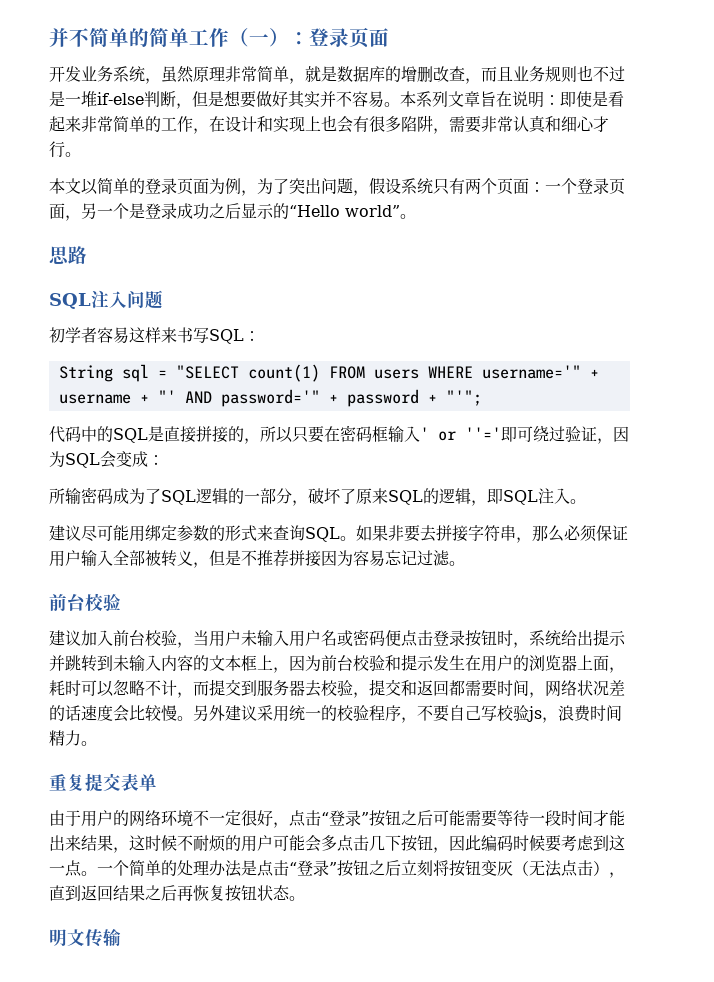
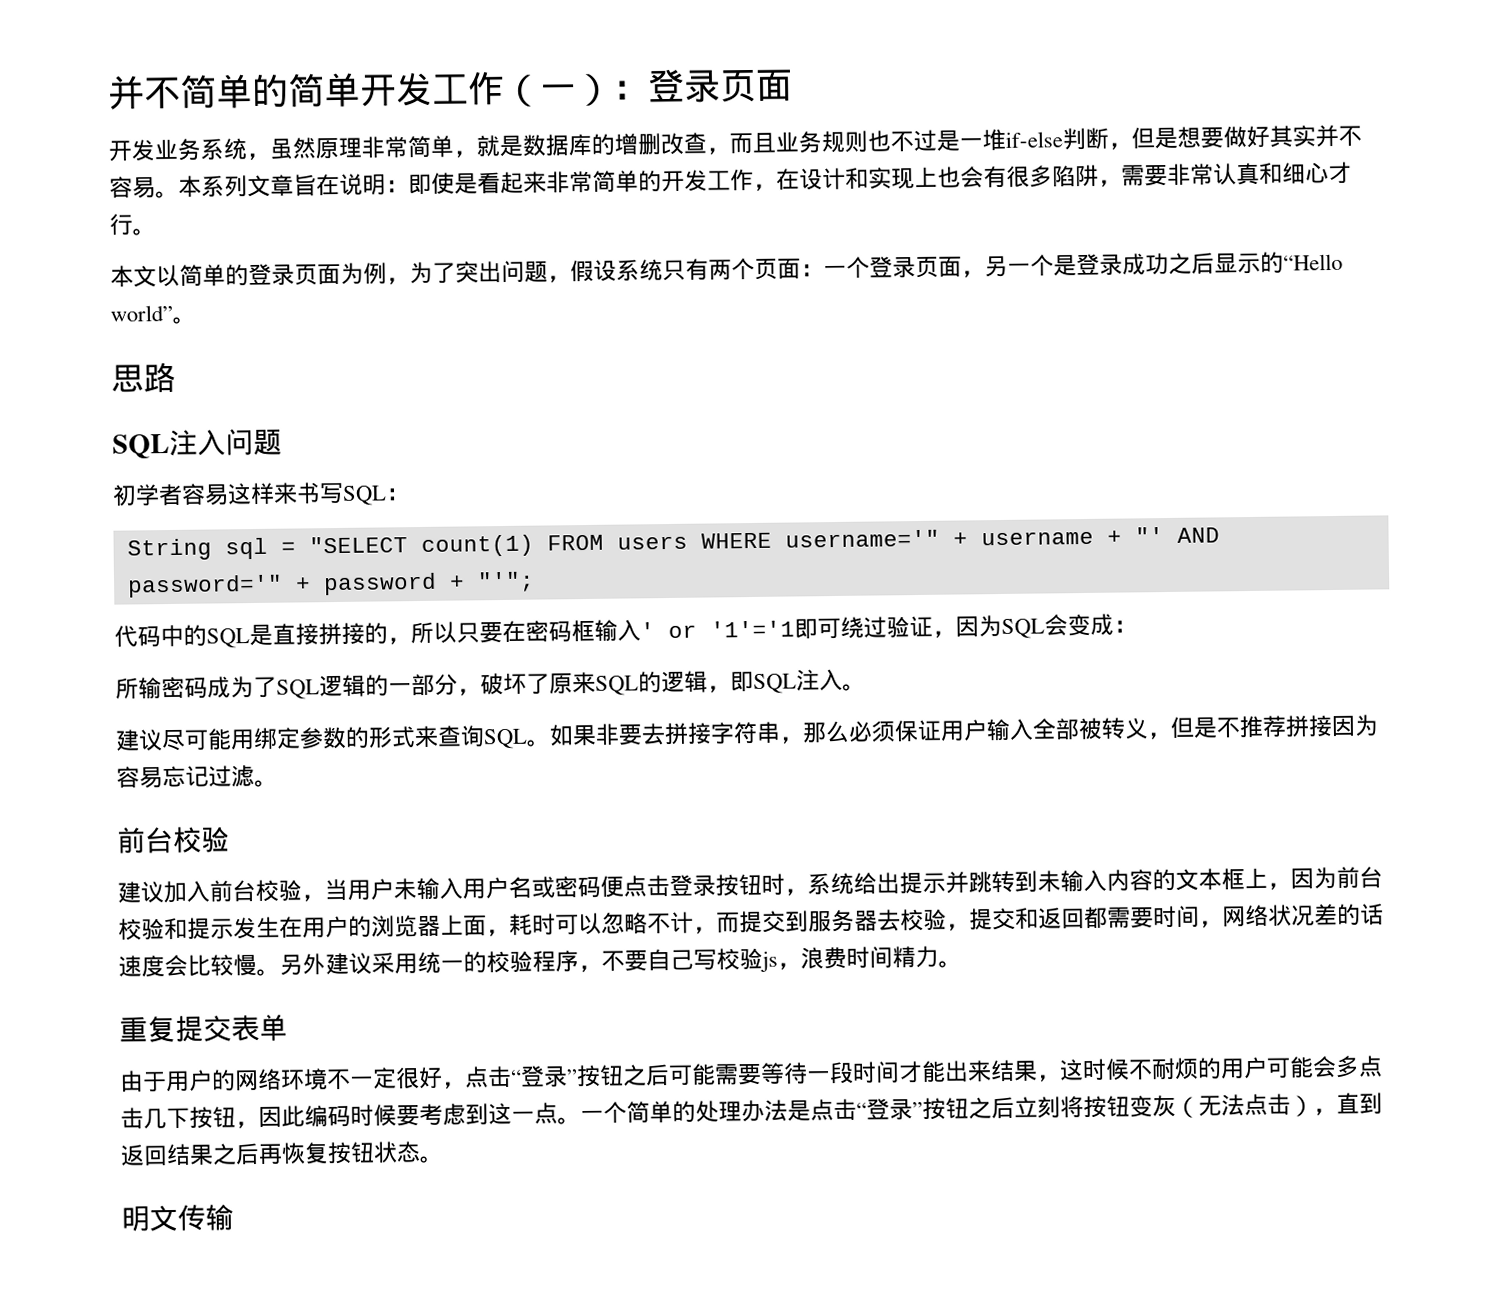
- 并不简单的简单工作（一）：登录页面
+ 并不简单的简单开发工作（一）：登录页面
- 本系列文章旨在说明：即使是看起来非常简单的工作，在设计和实现上也会有很多陷阱，需要非常认真和细心才行。
+ 本系列文章旨在说明：即使是看起来非常简单的开发工作，在设计和实现上也会有很多陷阱，需要非常认真和细心才行。
- 代码中的SQL是直接拼接的，所以只要在密码框输入' or ''='即可绕过验证，因为SQL会变成：
+ 代码中的SQL是直接拼接的，所以只要在密码框输入' or '1'='1即可绕过验证，因为SQL会变成：

